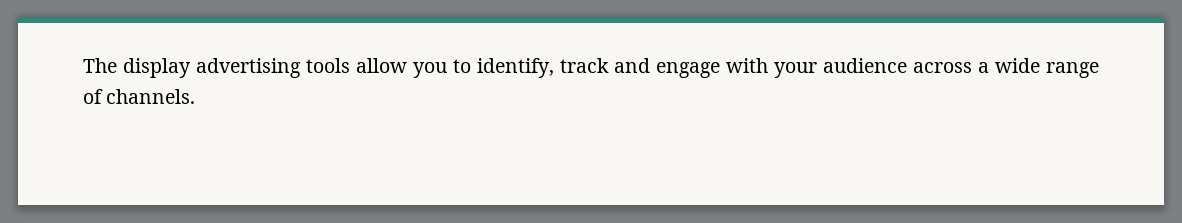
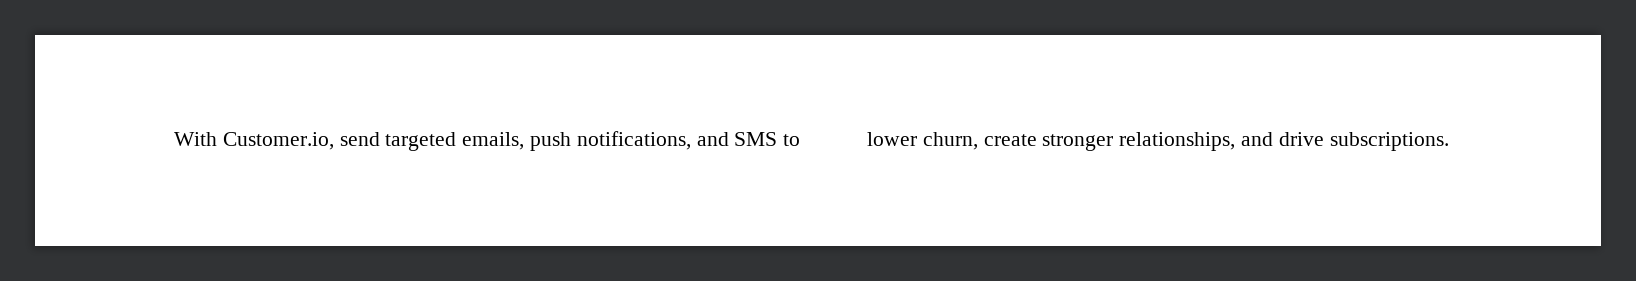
- The display advertising tools allow you to identify, track and engage with your audience across a wide range of channels.
+ With Customer.io, send targeted emails, push notifications, and SMS to lower churn, create stronger relationships, and drive subscriptions.

